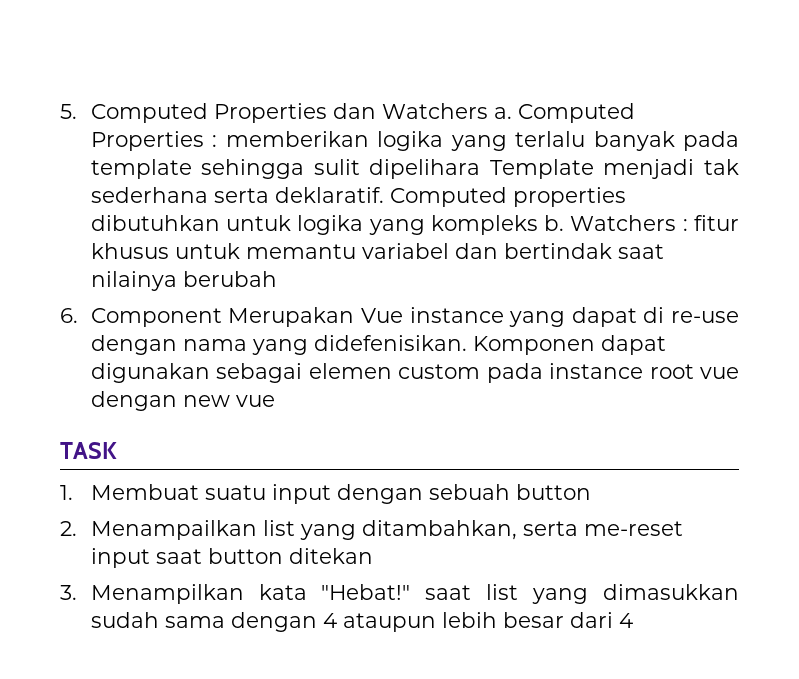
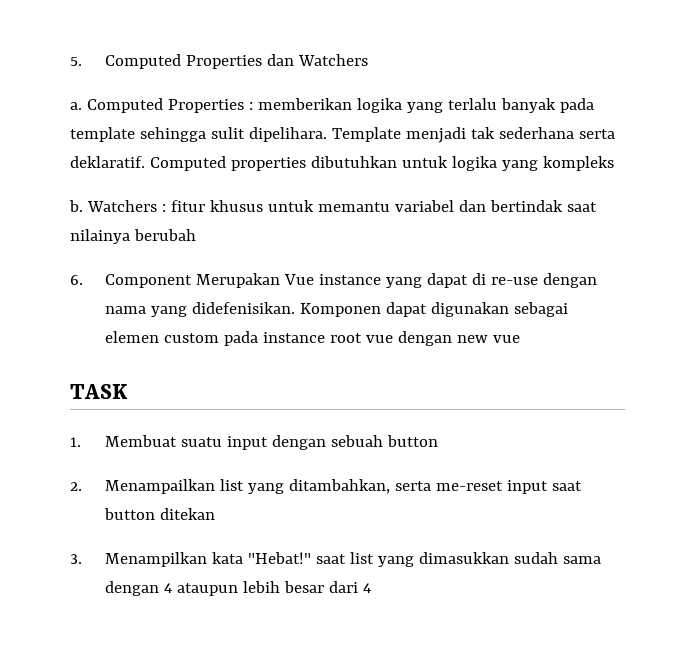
- 5. Computed Properties dan Watchers a.
+ 5. Computed Properties dan Watchers
+ a.
- Computed Properties : memberikan logika yang terlalu banyak pada template sehingga sulit dipelihara Template menjadi tak sederhana serta deklaratif.
+ Computed Properties : memberikan logika yang terlalu banyak pada template sehingga sulit dipelihara. Template menjadi tak sederhana serta deklaratif.
- Computed properties dibutuhkan untuk logika yang kompleks b.
+ Computed properties dibutuhkan untuk logika yang kompleks
+ b.

